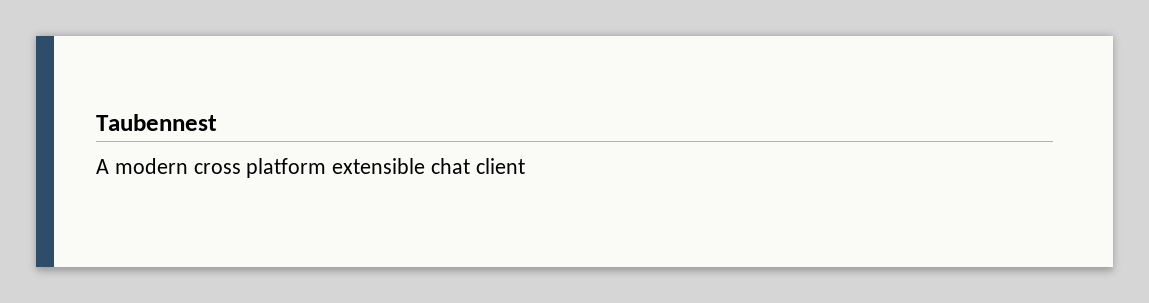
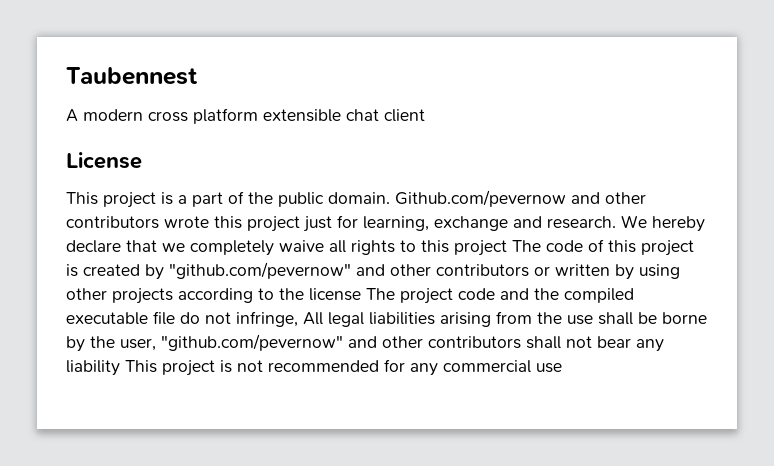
+ License
+ This project is a part of the public domain. Github.com/pevernow and other contributors wrote this project just for learning, exchange and research. We hereby declare that we completely waive all rights to this project The code of this project is created by "github.com/pevernow" and other contributors or written by using other projects according to the license The project code and the compiled executable file do not infringe, All legal liabilities arising from the use shall be borne by the user, "github.com/pevernow" and other contributors shall not bear any liability This project is not recommended for any commercial use

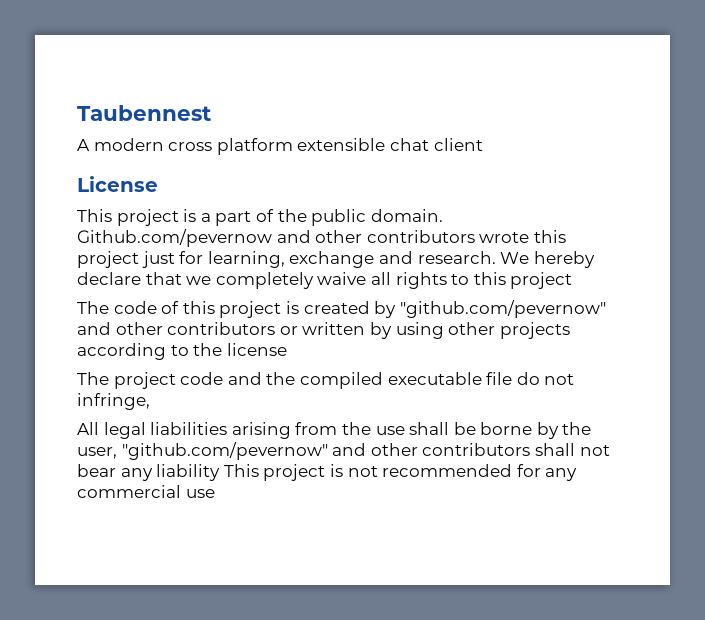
- We hereby declare that we completely waive all rights to this project The code of this project is created by "github.com/pevernow" and other contributors or written by using other projects according to the license The project code and the compiled executable file do not infringe, All legal liabilities arising from the use shall be borne by the user, "github.com/pevernow" and other contributors shall not bear any liability This project is not recommended for any commercial use
+ We hereby declare that we completely waive all rights to this project
+ The code of this project is created by "github.com/pevernow" and other contributors or written by using other projects according to the license
+ The project code and the compiled executable file do not infringe,
+ All legal liabilities arising from the use shall be borne by the user, "github.com/pevernow" and other contributors shall not bear any liability This project is not recommended for any commercial use

